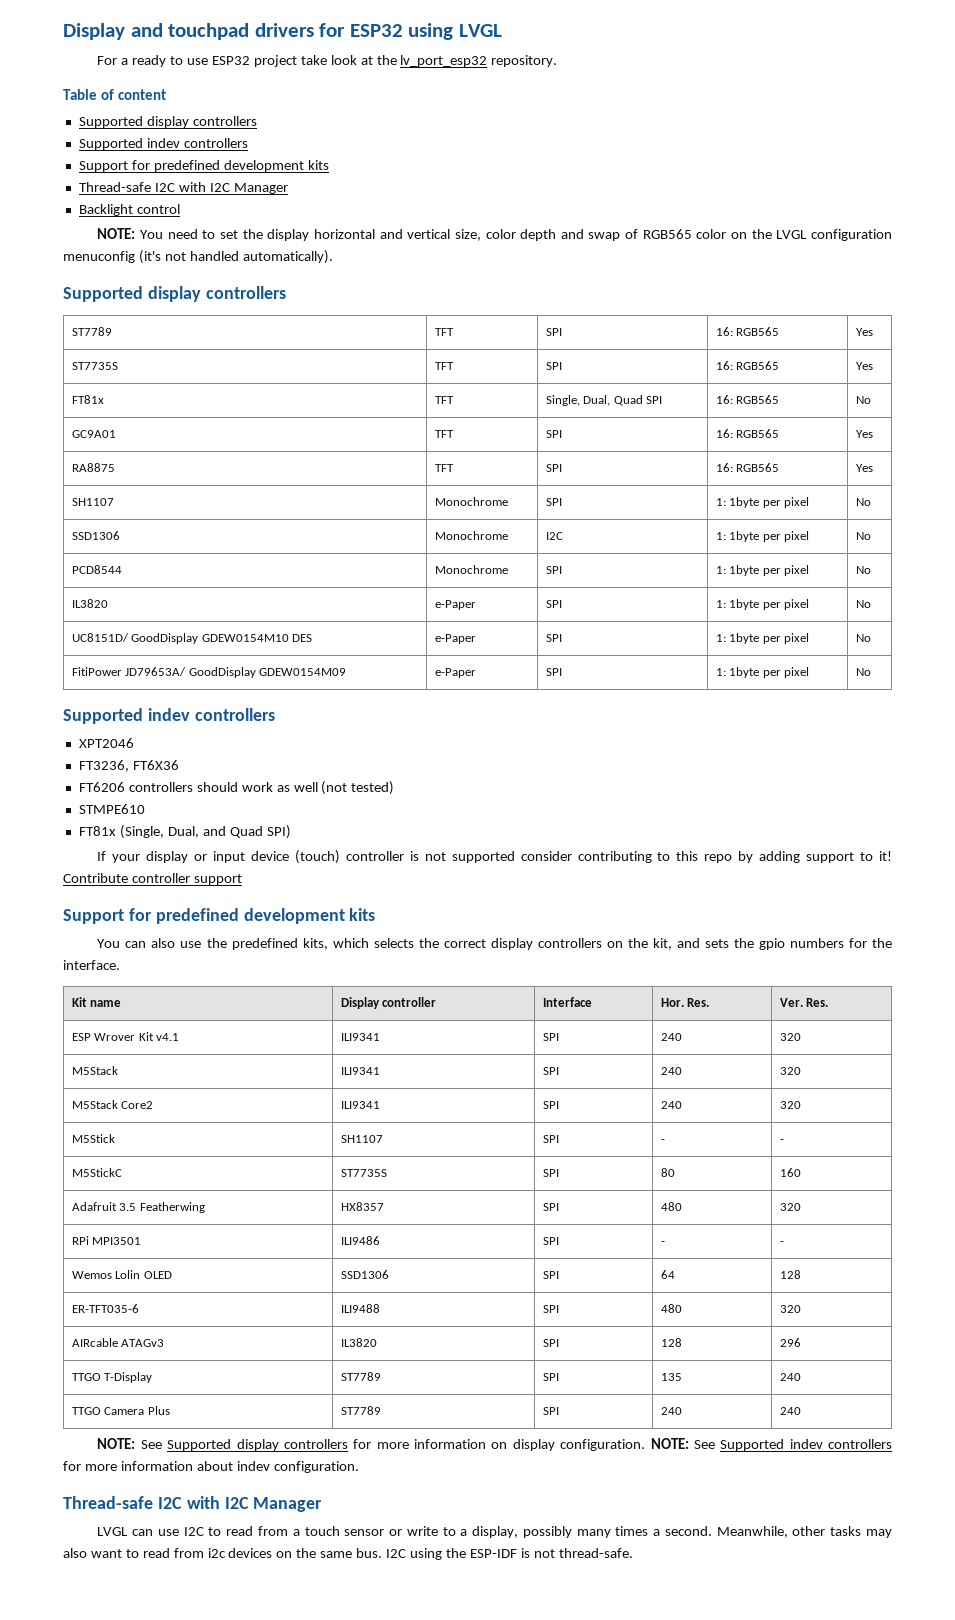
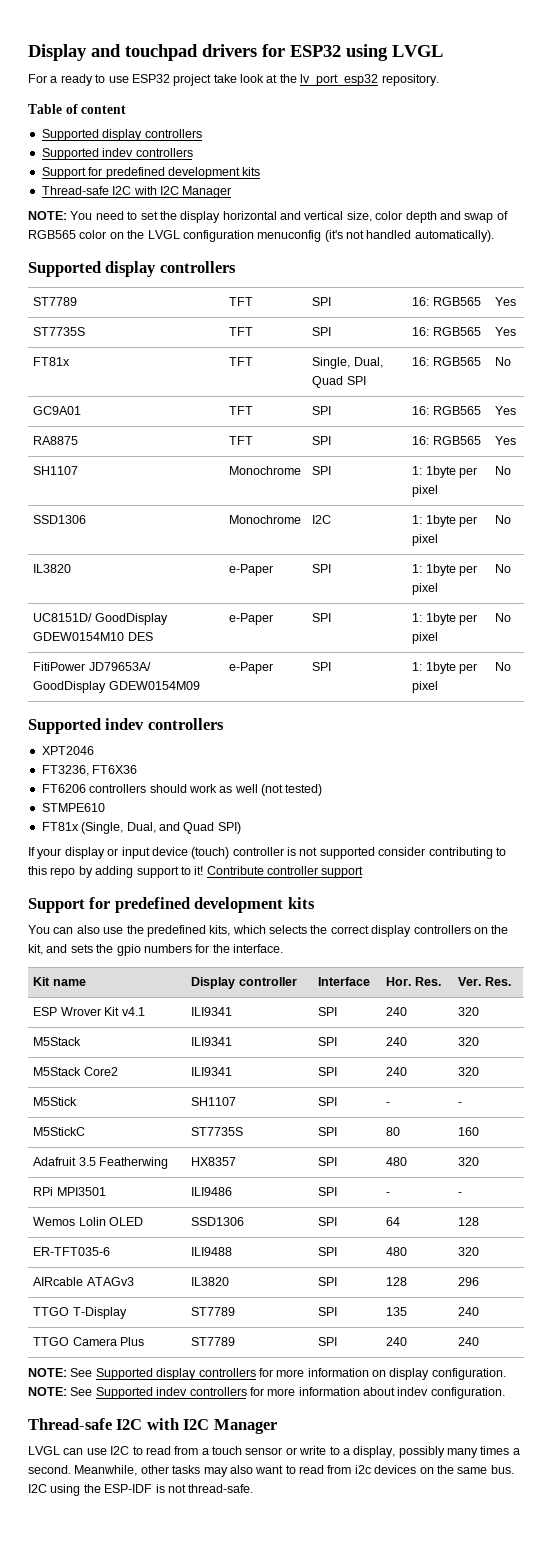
- Backlight control
- PCD8544 | Monochrome | SPI | 1: 1byte per pixel | No

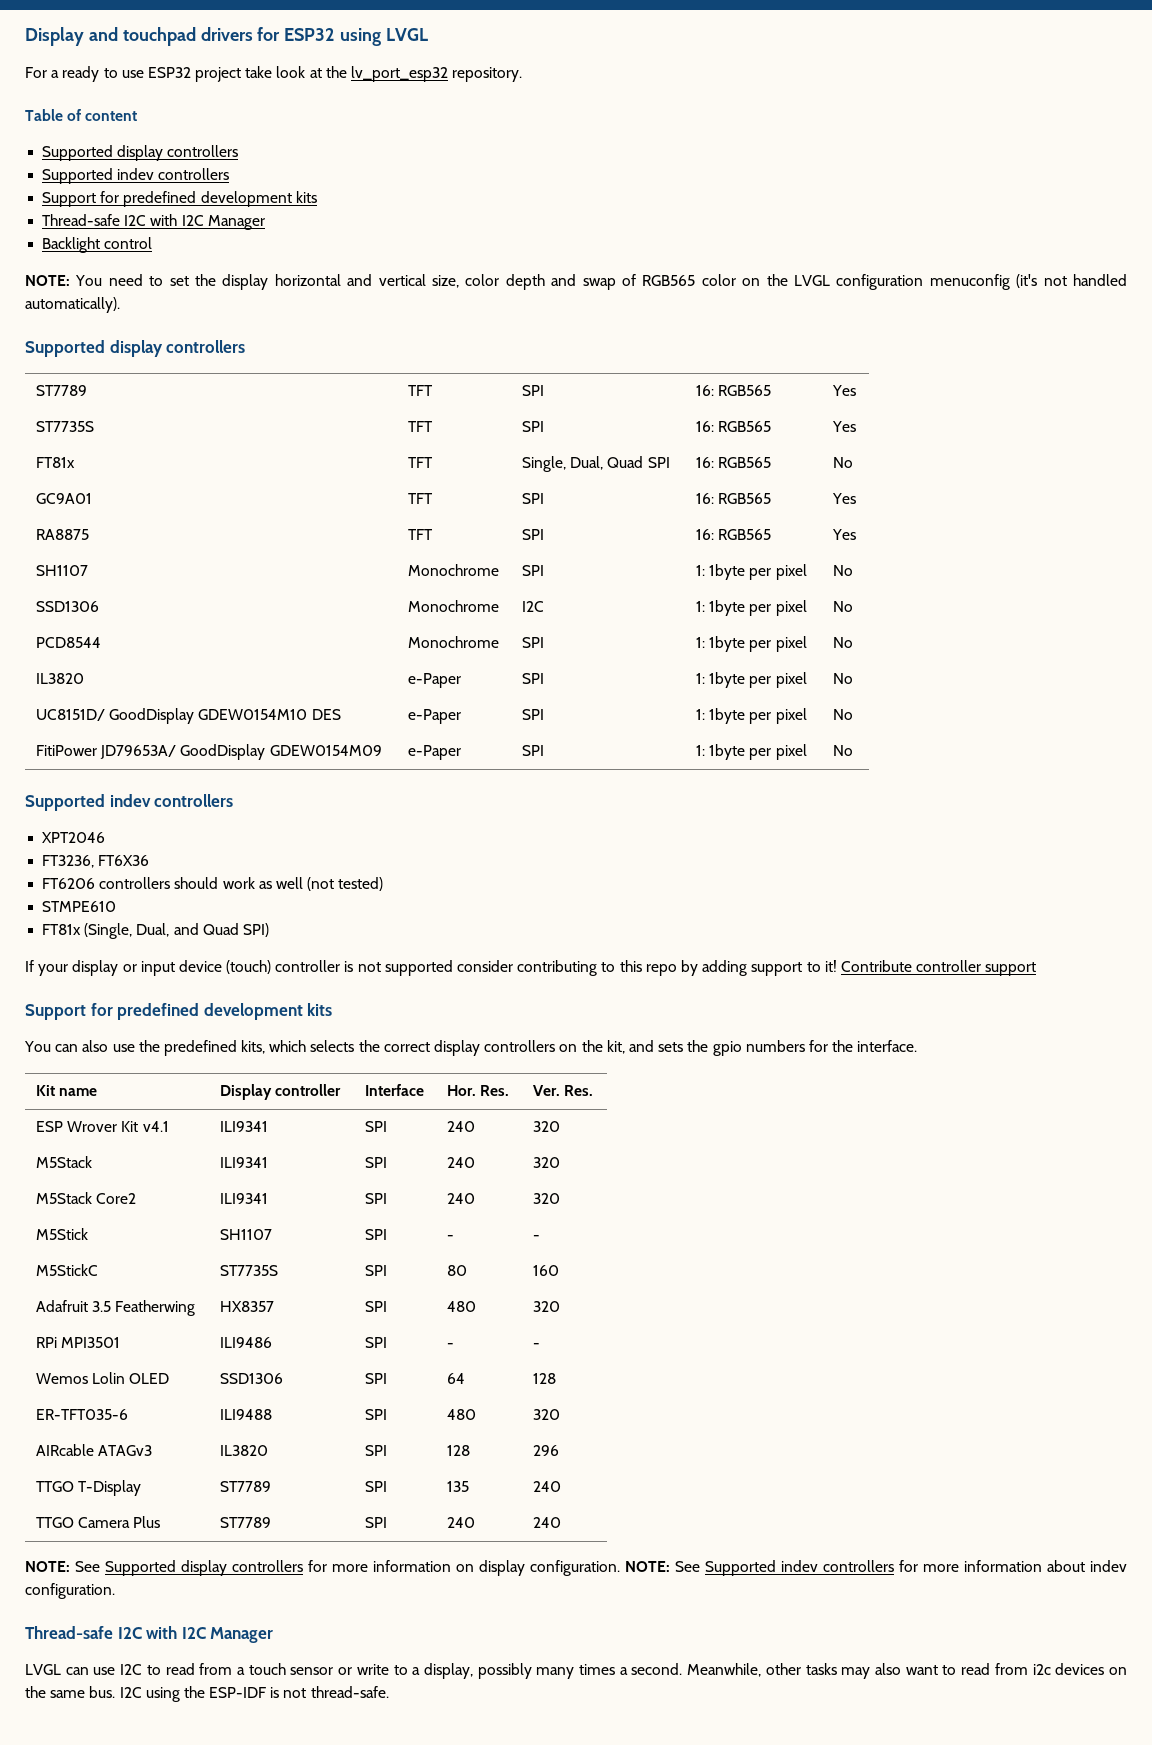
+ Backlight control
+ PCD8544 | Monochrome | SPI | 1: 1byte per pixel | No

